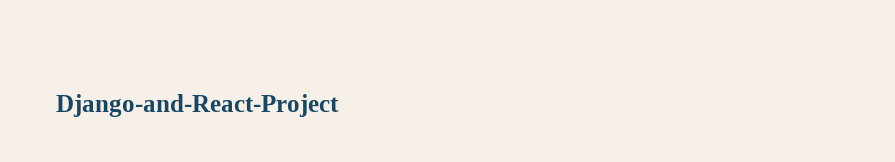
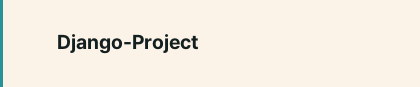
- Django-and-React-Project
+ Django-Project

